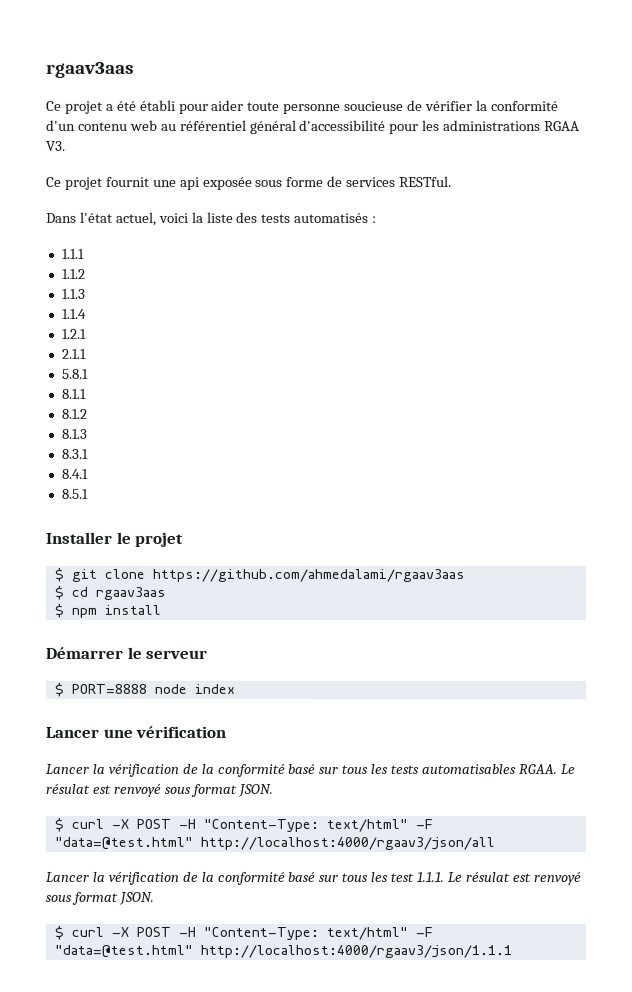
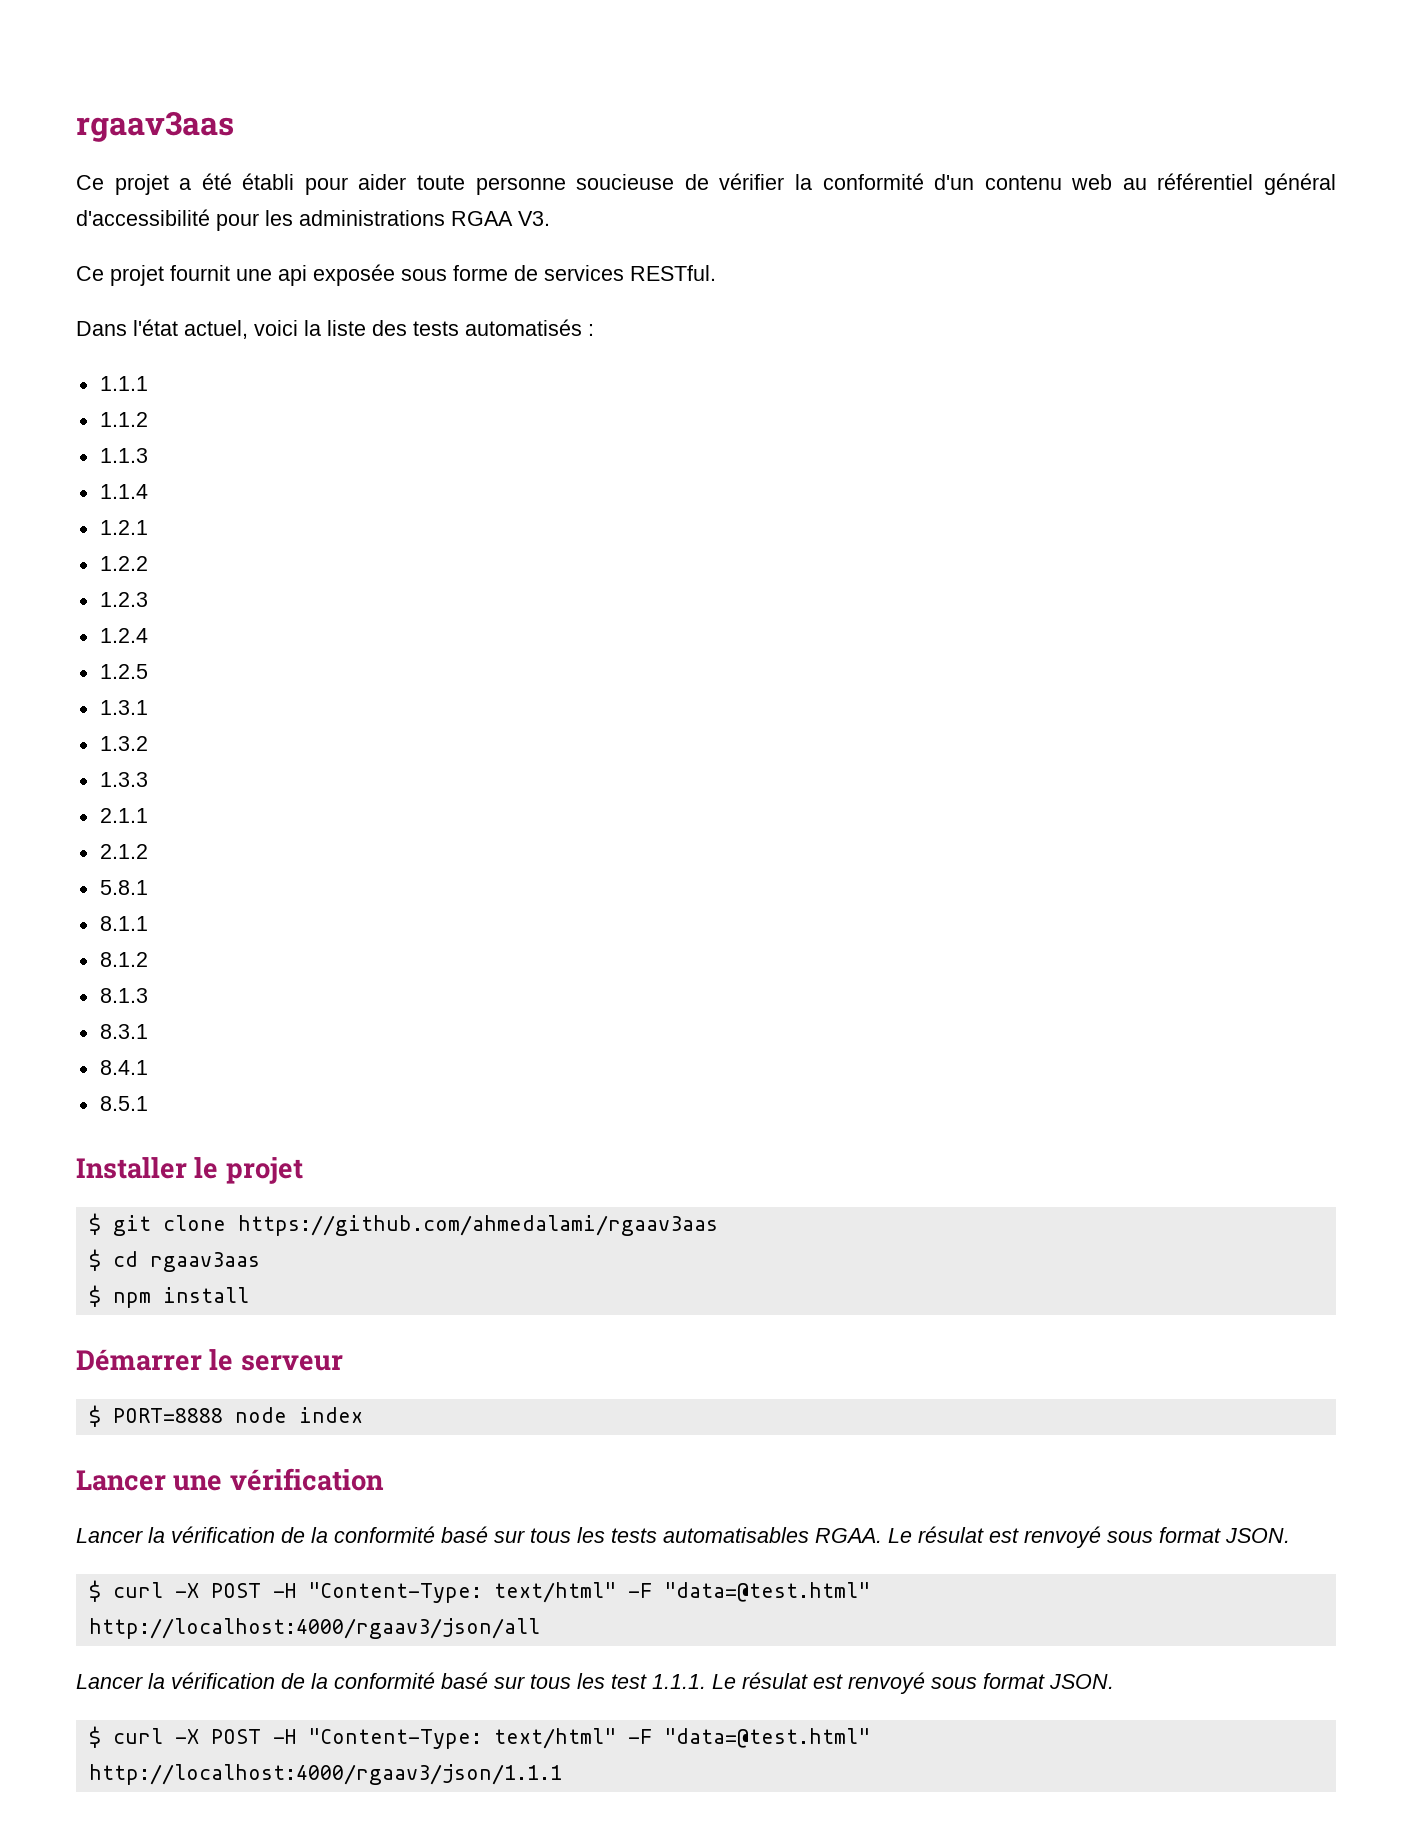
+ 1.2.2
+ 1.2.3
+ 1.2.4
+ 1.2.5
+ 1.3.1
+ 1.3.2
+ 1.3.3
+ 2.1.2

